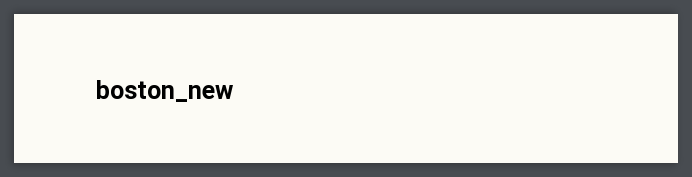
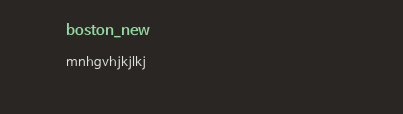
+ mnhgvhjkjlkj

